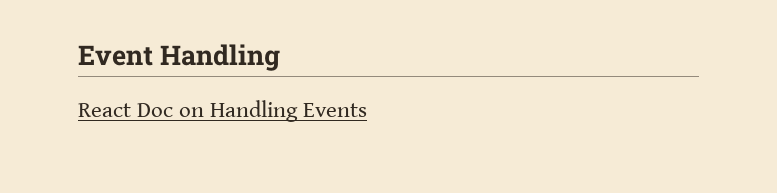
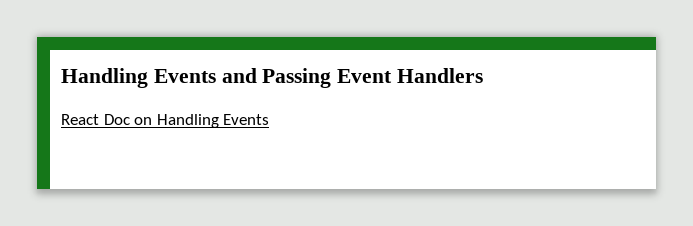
- Event Handling
+ Handling Events and Passing Event Handlers

